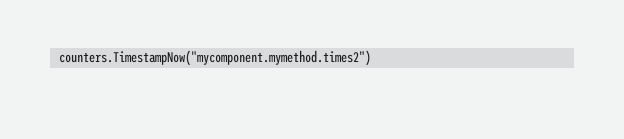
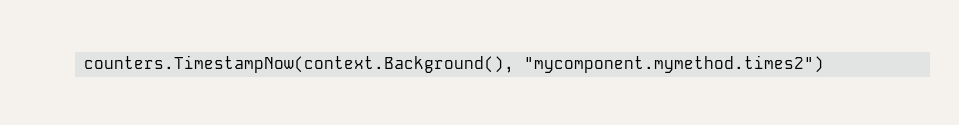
- counters.TimestampNow("mycomponent.mymethod.times2")
+ counters.TimestampNow(context.Background(), "mycomponent.mymethod.times2")

